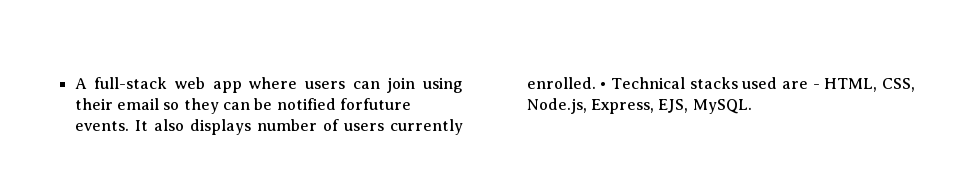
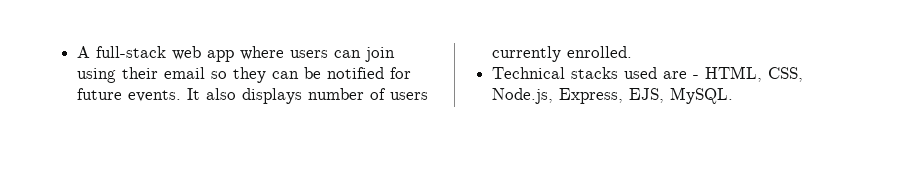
- A full-stack web app where users can join using their email so they can be notified forfuture events.
+ A full-stack web app where users can join using their email so they can be notified for future events.
- It also displays number of users currently enrolled. • Technical stacks used are - HTML, CSS, Node.js, Express, EJS, MySQL.
+ It also displays number of users currently enrolled.
+ Technical stacks used are - HTML, CSS, Node.js, Express, EJS, MySQL.

